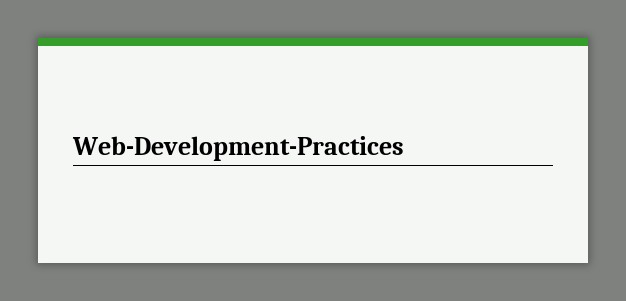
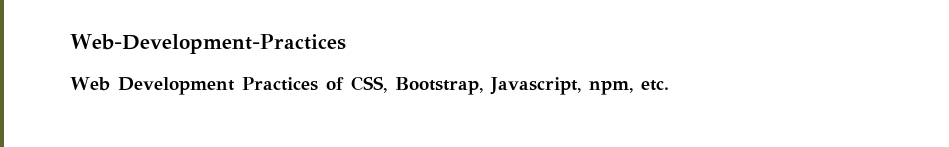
+ Web Development Practices of CSS, Bootstrap, Javascript, npm, etc.

